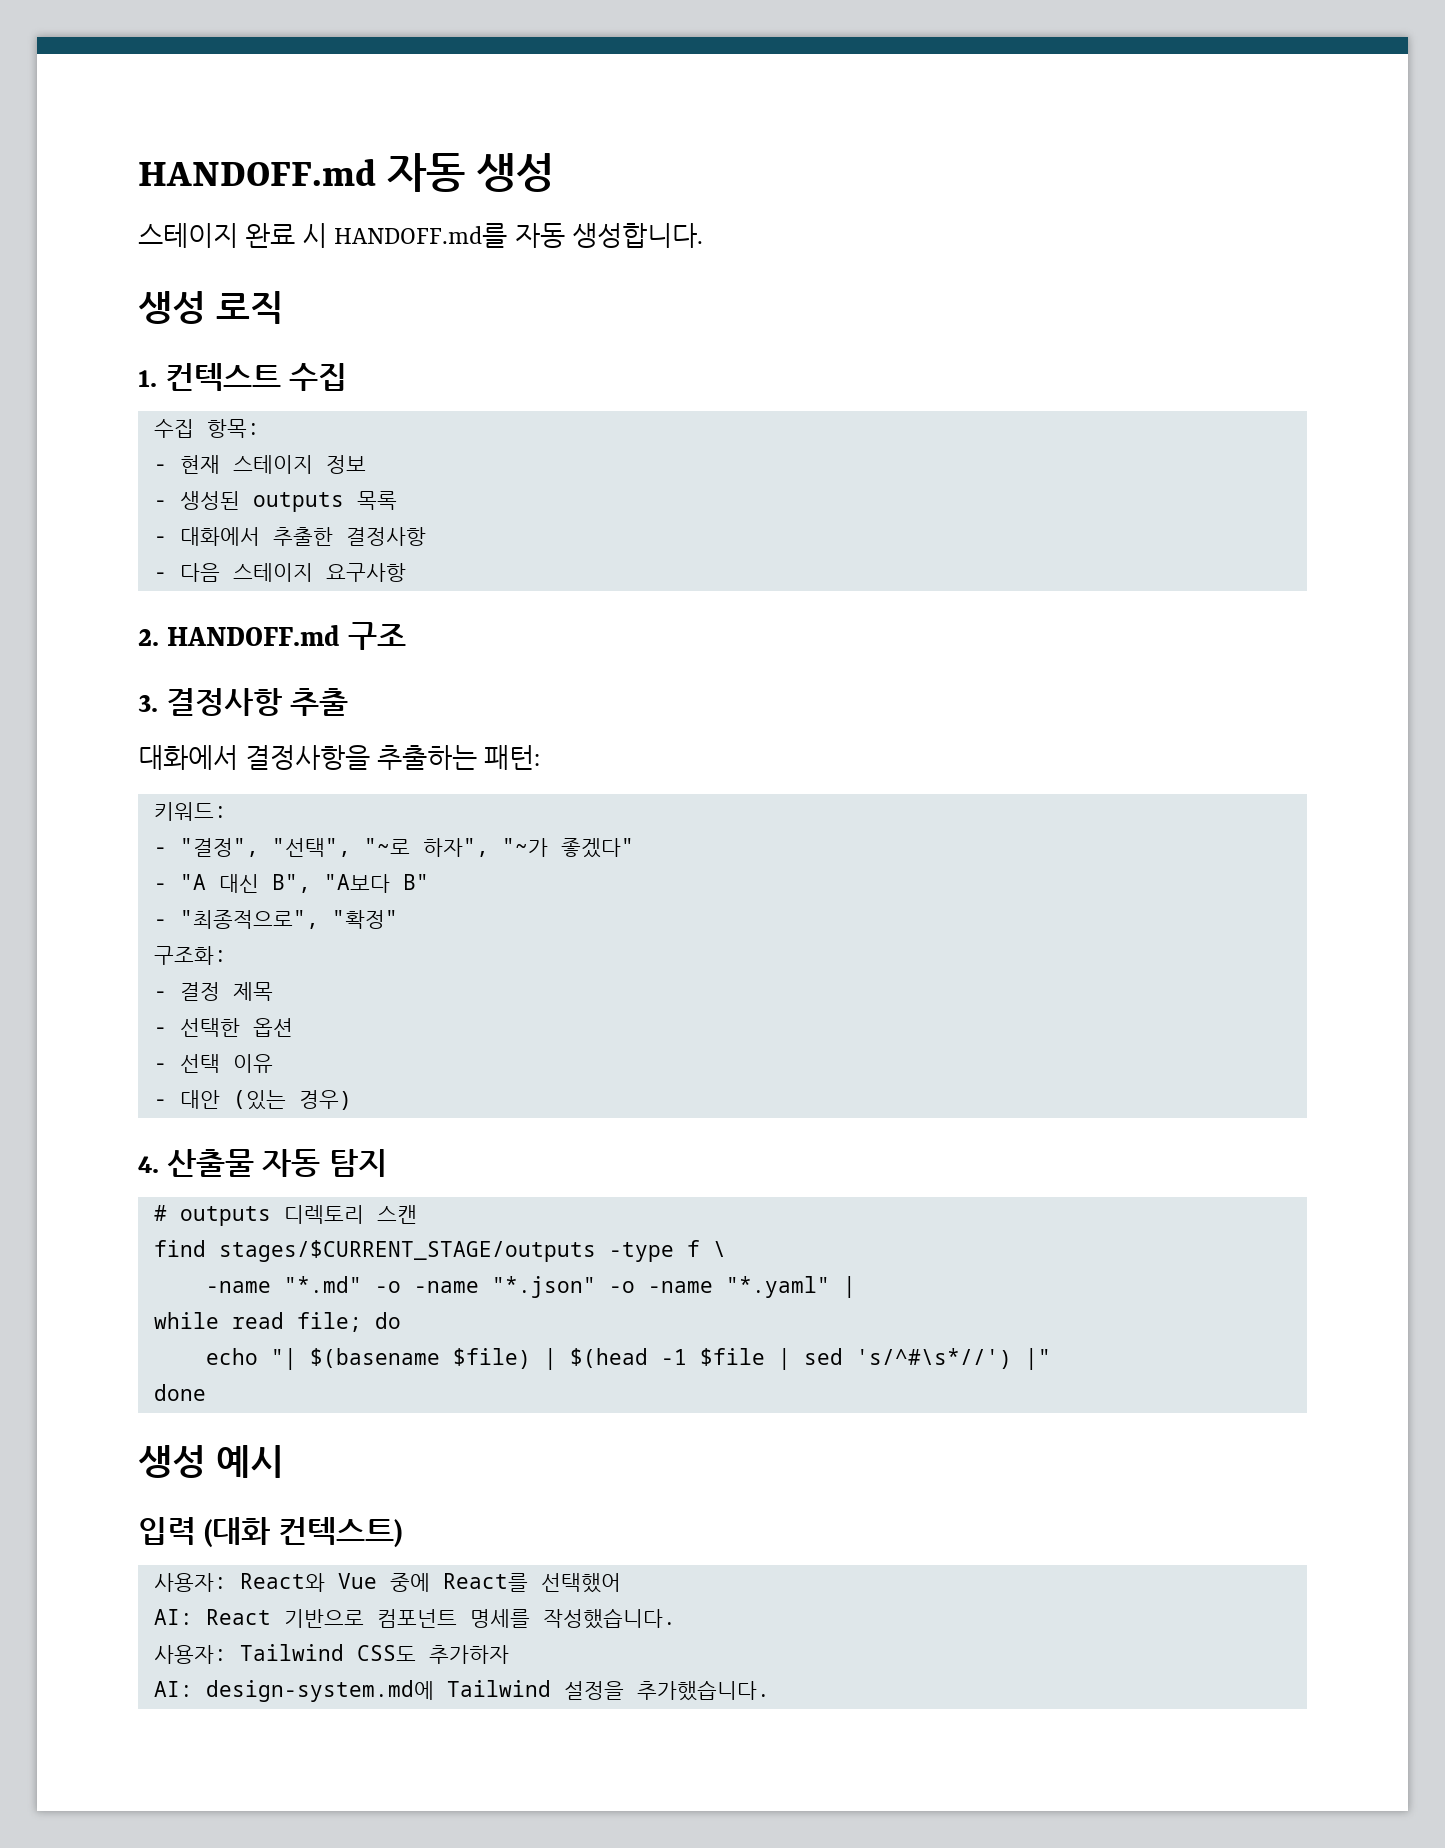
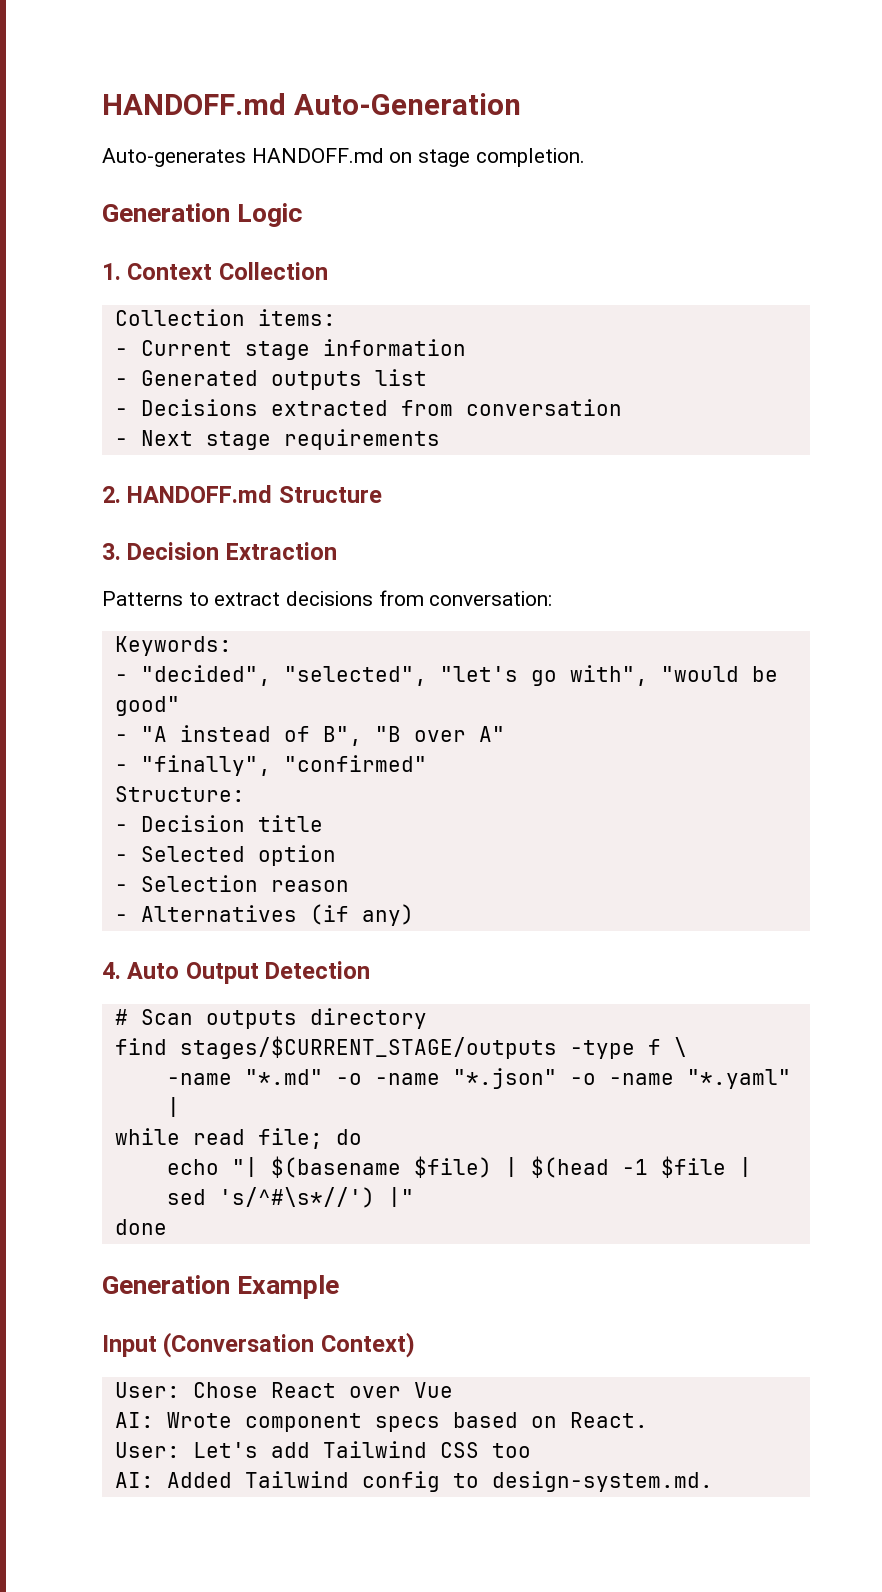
- HANDOFF.md 자동 생성
- 스테이지 완료 시 HANDOFF.md를 자동 생성합니다.
- 생성 로직
- 1. 컨텍스트 수집
- 수집 항목:
- - 현재 스테이지 정보
- - 생성된 outputs 목록
- - 대화에서 추출한 결정사항
- - 다음 스테이지 요구사항
+ HANDOFF.md Auto-Generation
+ Auto-generates HANDOFF.md on stage completion.
+ Generation Logic
+ 1. Context Collection
+ Collection items:
+ - Current stage information
+ - Generated outputs list
+ - Decisions extracted from conversation
+ - Next stage requirements
- 2. HANDOFF.md 구조
+ 2. HANDOFF.md Structure
- 3. 결정사항 추출
- 대화에서 결정사항을 추출하는 패턴:
- 키워드:
- - "결정", "선택", "~로 하자", "~가 좋겠다"
- - "A 대신 B", "A보다 B"
- - "최종적으로", "확정"
- 구조화:
- - 결정 제목
- - 선택한 옵션
- - 선택 이유
- - 대안 (있는 경우)
- 4. 산출물 자동 탐지
- # outputs 디렉토리 스캔
+ 3. Decision Extraction
+ Patterns to extract decisions from conversation:
+ Keywords:
+ - "decided", "selected", "let's go with", "would be good"
+ - "A instead of B", "B over A"
+ - "finally", "confirmed"
+ Structure:
+ - Decision title
+ - Selected option
+ - Selection reason
+ - Alternatives (if any)
+ 4. Auto Output Detection
+ # Scan outputs directory
- 생성 예시
- 입력 (대화 컨텍스트)
- 사용자: React와 Vue 중에 React를 선택했어
- AI: React 기반으로 컴포넌트 명세를 작성했습니다.
- 사용자: Tailwind CSS도 추가하자
- AI: design-system.md에 Tailwind 설정을 추가했습니다.
+ Generation Example
+ Input (Conversation Context)
+ User: Chose React over Vue
+ AI: Wrote component specs based on React.
+ User: Let's add Tailwind CSS too
+ AI: Added Tailwind config to design-system.md.

